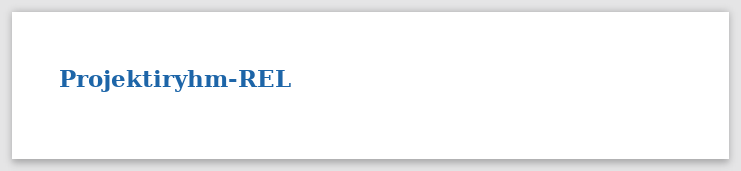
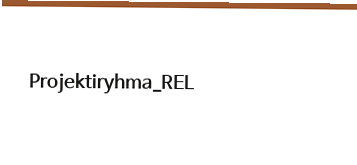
- Projektiryhm-REL
+ Projektiryhma_REL

